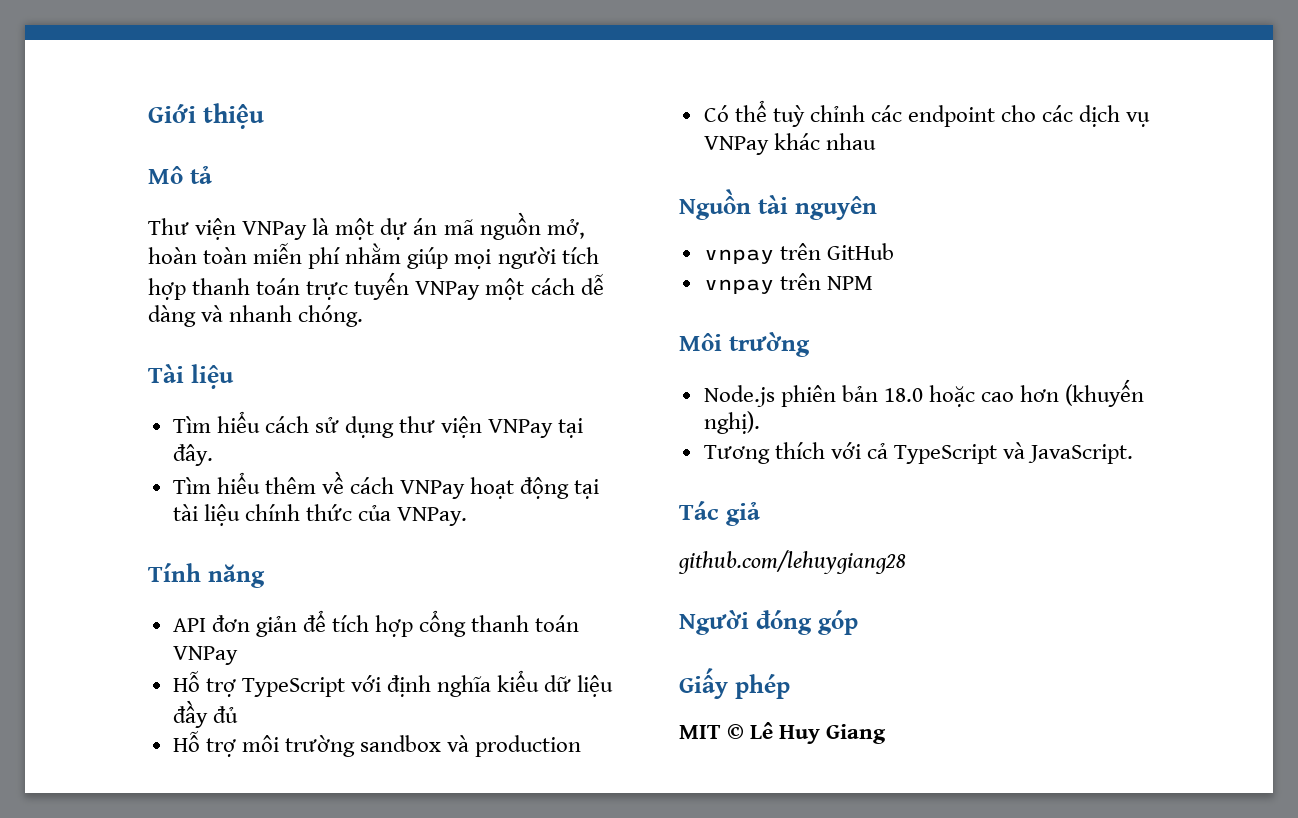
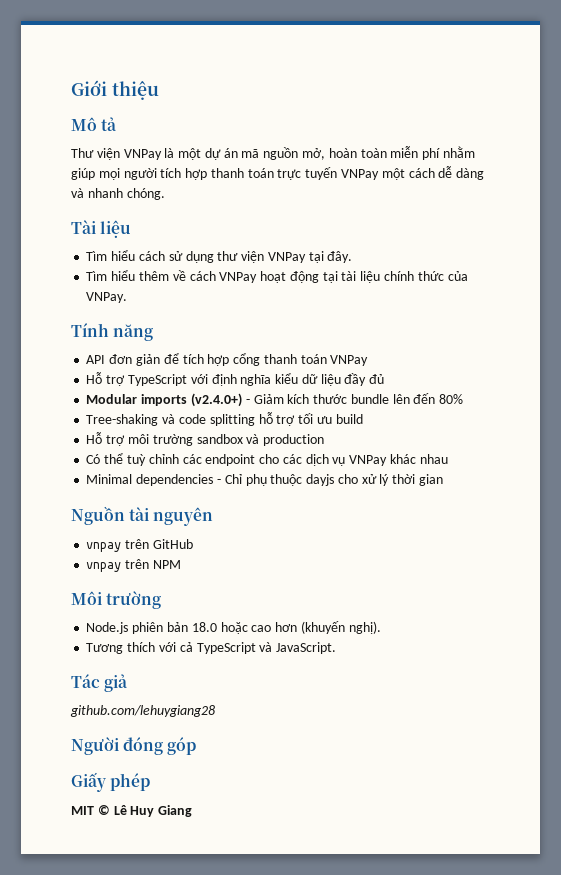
+ Modular imports (v2.4.0+) - Giảm kích thước bundle lên đến 80%
+ Tree-shaking và code splitting hỗ trợ tối ưu build
+ Minimal dependencies - Chỉ phụ thuộc dayjs cho xử lý thời gian

